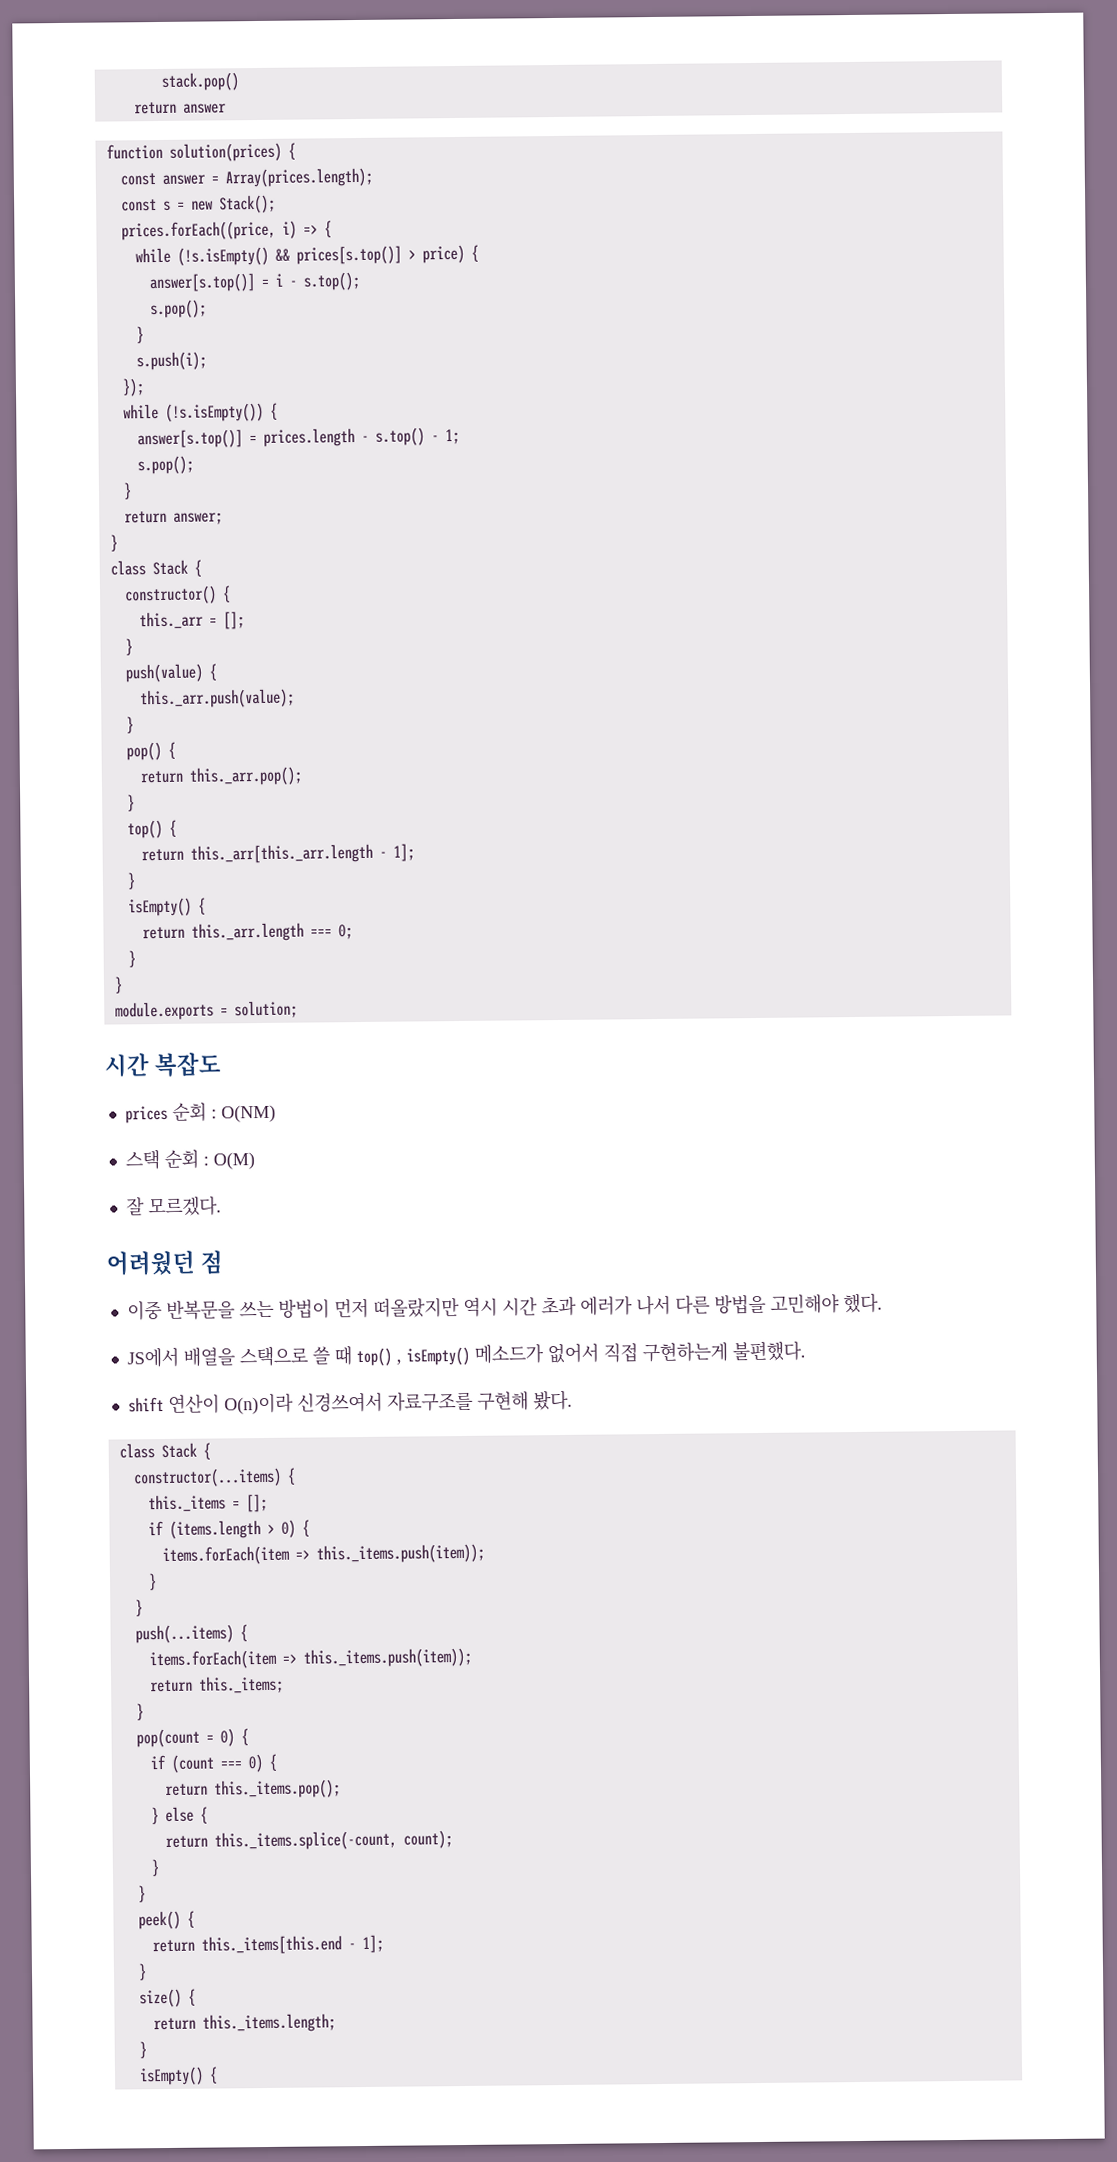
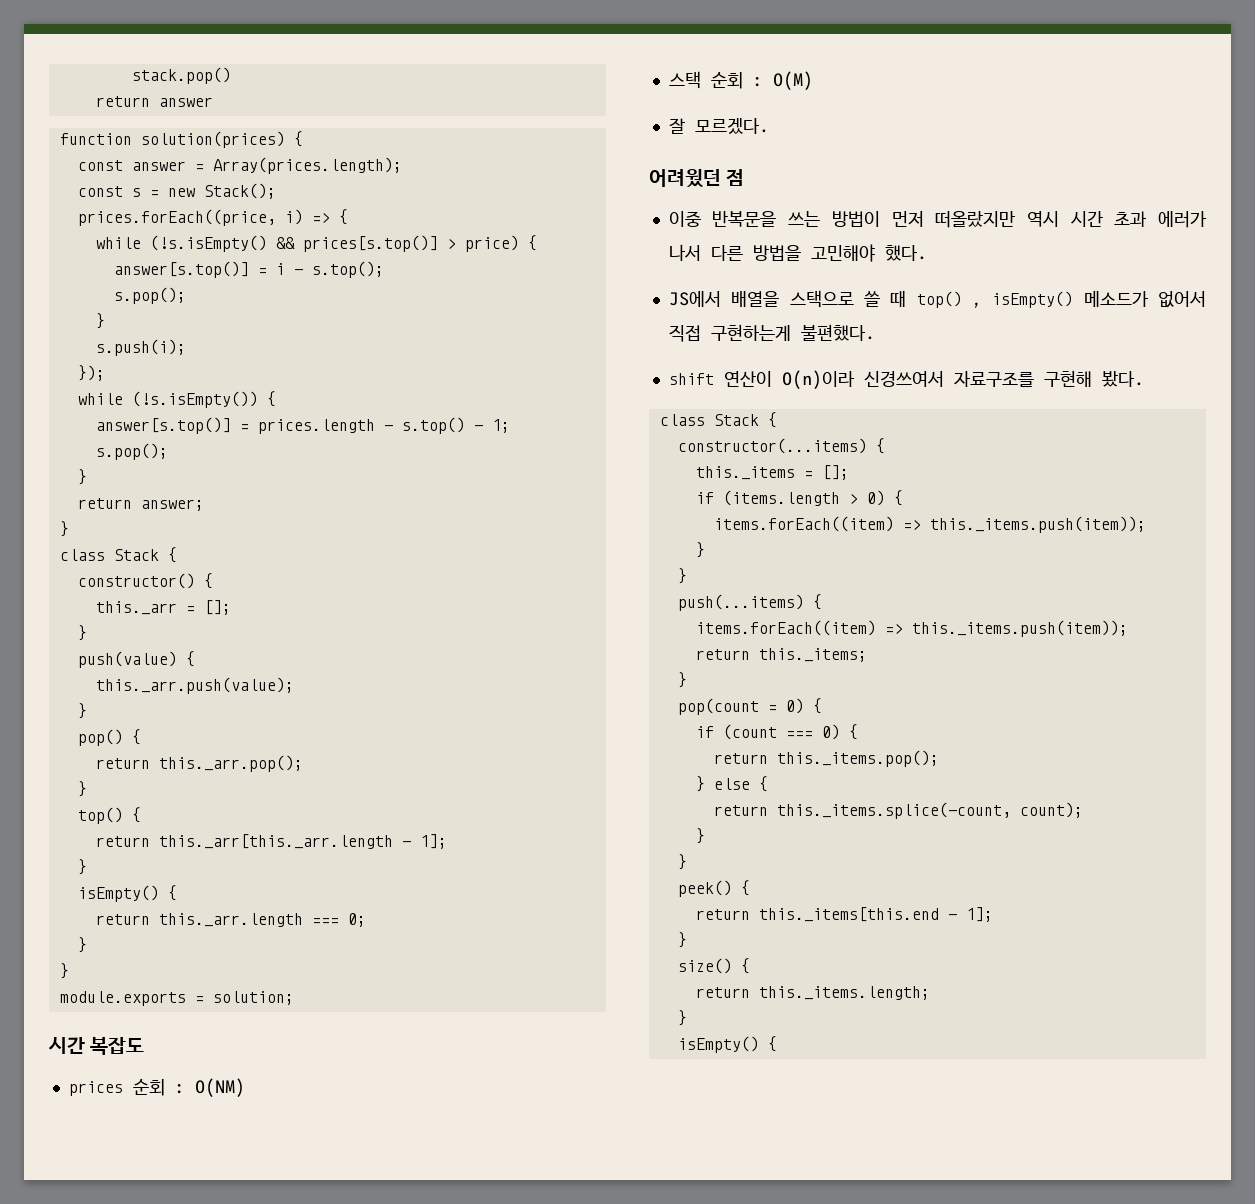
  if (items.length > 0) {
- items.forEach(item => this._items.push(item));
+ items.forEach((item) => this._items.push(item));
  push(...items) {
- items.forEach(item => this._items.push(item));
+ items.forEach((item) => this._items.push(item));

